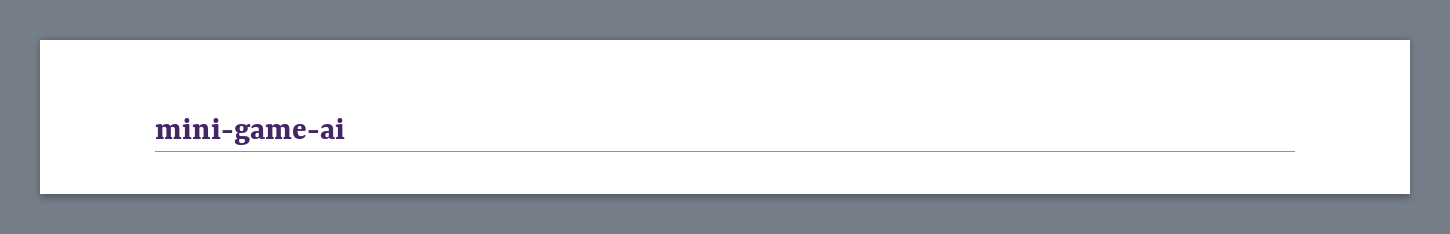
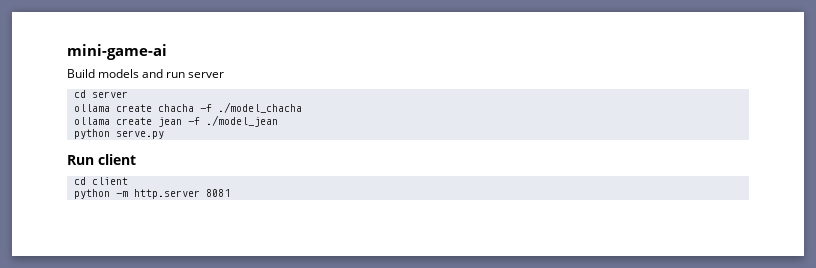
+ Build models and run server
+ cd server
+ ollama create chacha -f ./model_chacha
+ ollama create jean -f ./model_jean
+ python serve.py
+ Run client
+ cd client
+ python -m http.server 8081

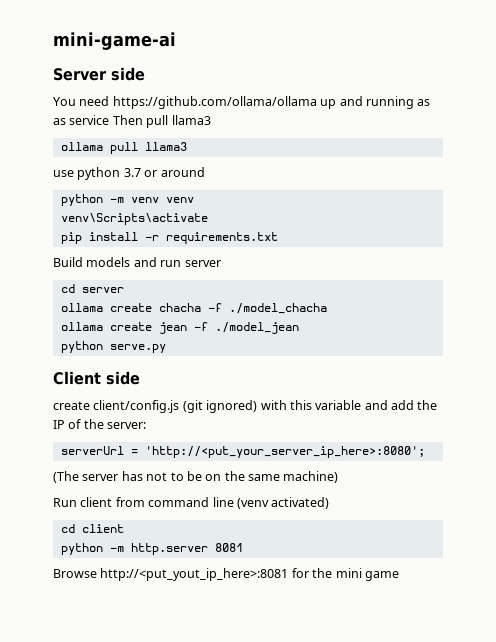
+ Server side
+ You need https://github.com/ollama/ollama up and running as as service Then pull llama3
+ ollama pull llama3
+ use python 3.7 or around
+ python -m venv venv
+ venv\Scripts\activate
+ pip install -r requirements.txt
- Run client
+ Client side
+ create client/config.js (git ignored) with this variable and add the IP of the server:
+ serverUrl = 'http://<put_your_server_ip_here>:8080';
+ (The server has not to be on the same machine)
+ Run client from command line (venv activated)
+ Browse http://<put_yout_ip_here>:8081 for the mini game

